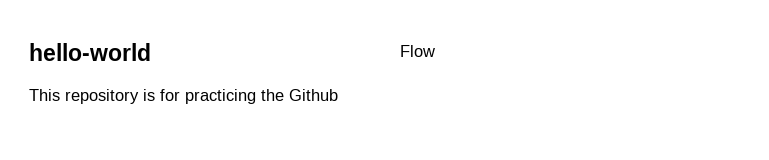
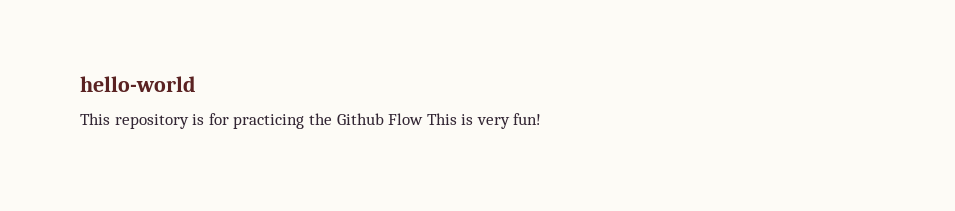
- This repository is for practicing the Github Flow
+ This repository is for practicing the Github Flow This is very fun!

